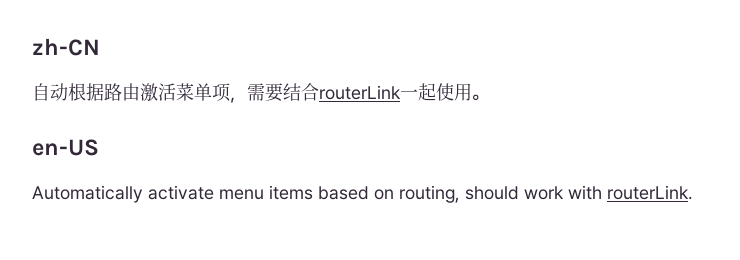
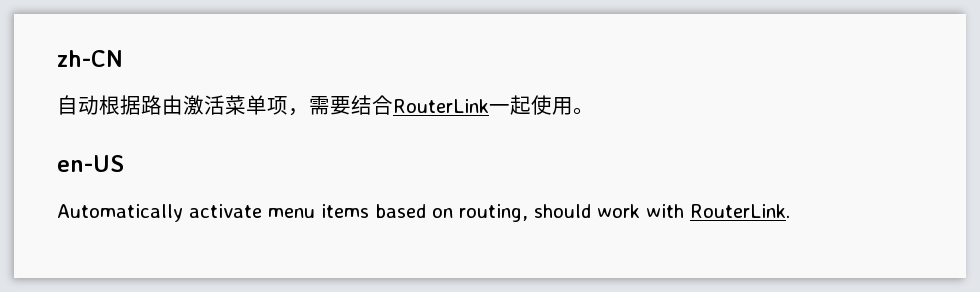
- 自动根据路由激活菜单项，需要结合routerLink一起使用。
+ 自动根据路由激活菜单项，需要结合RouterLink一起使用。
- Automatically activate menu items based on routing, should work with routerLink.
+ Automatically activate menu items based on routing, should work with RouterLink.

